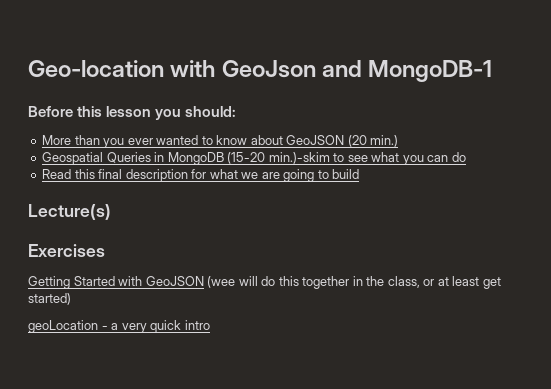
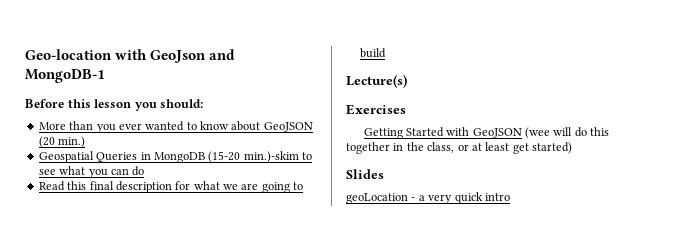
+ Slides

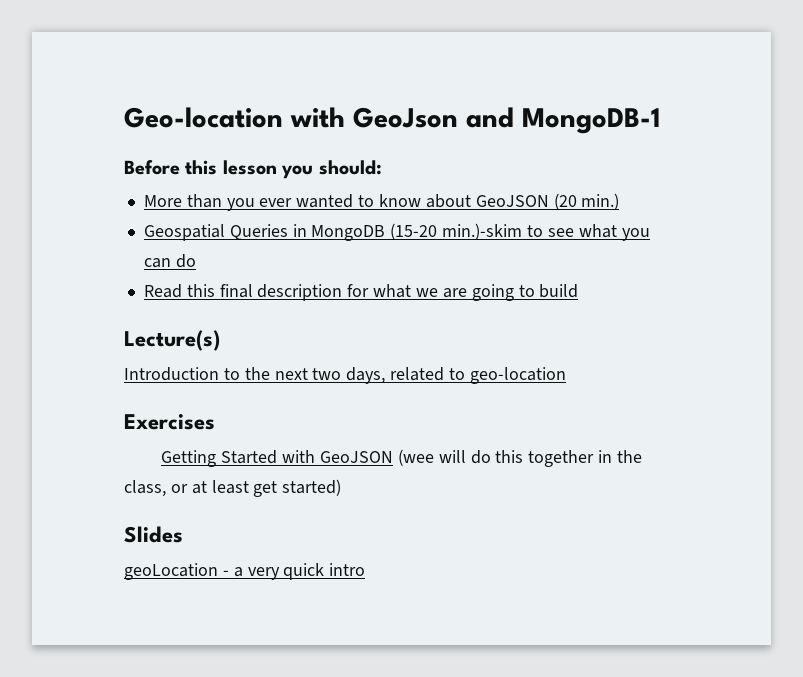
+ Introduction to the next two days, related to geo-location

